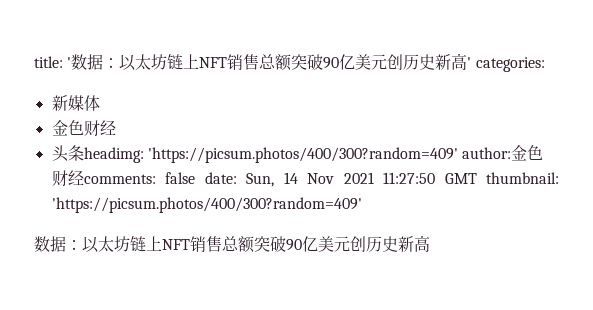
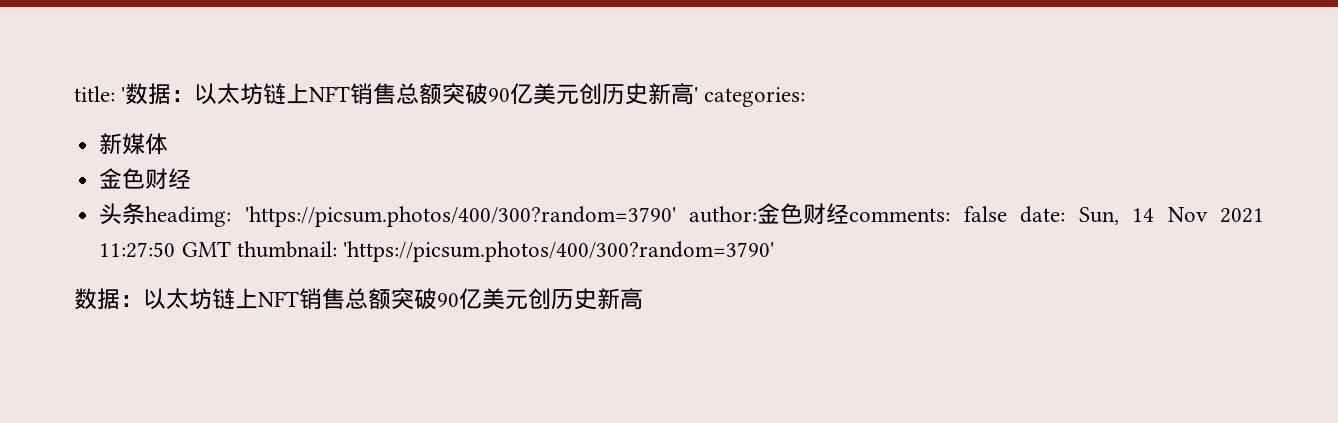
- 头条headimg: 'https://picsum.photos/400/300?random=409' author:金色财经comments: false date: Sun, 14 Nov 2021 11:27:50 GMT thumbnail: 'https://picsum.photos/400/300?random=409'
+ 头条headimg: 'https://picsum.photos/400/300?random=3790' author:金色财经comments: false date: Sun, 14 Nov 2021 11:27:50 GMT thumbnail: 'https://picsum.photos/400/300?random=3790'

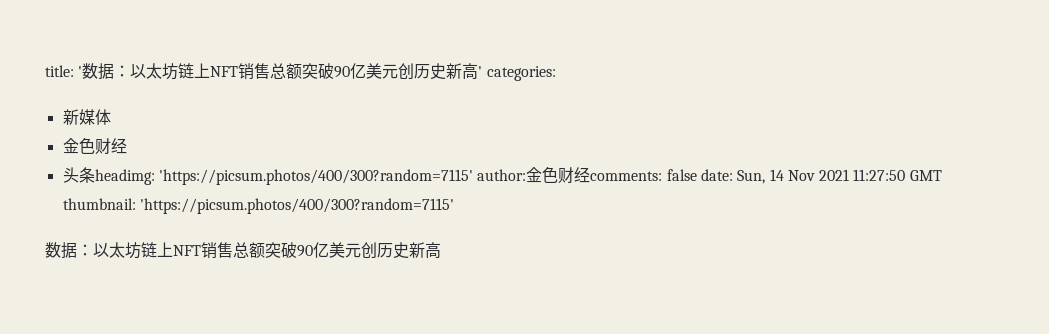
- 头条headimg: 'https://picsum.photos/400/300?random=3790' author:金色财经comments: false date: Sun, 14 Nov 2021 11:27:50 GMT thumbnail: 'https://picsum.photos/400/300?random=3790'
+ 头条headimg: 'https://picsum.photos/400/300?random=7115' author:金色财经comments: false date: Sun, 14 Nov 2021 11:27:50 GMT thumbnail: 'https://picsum.photos/400/300?random=7115'

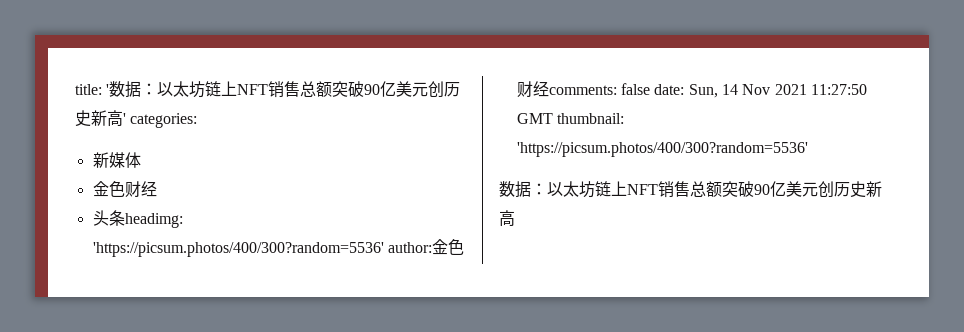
- 头条headimg: 'https://picsum.photos/400/300?random=7115' author:金色财经comments: false date: Sun, 14 Nov 2021 11:27:50 GMT thumbnail: 'https://picsum.photos/400/300?random=7115'
+ 头条headimg: 'https://picsum.photos/400/300?random=5536' author:金色财经comments: false date: Sun, 14 Nov 2021 11:27:50 GMT thumbnail: 'https://picsum.photos/400/300?random=5536'

